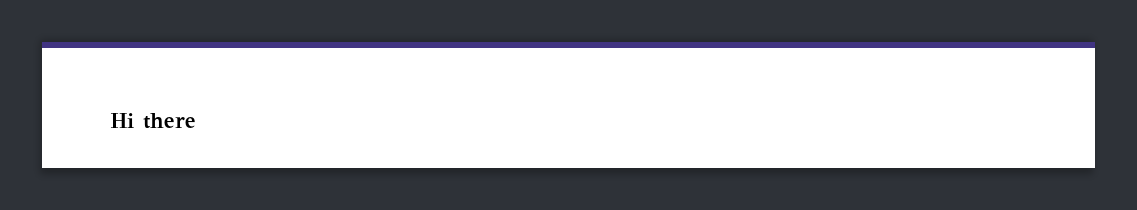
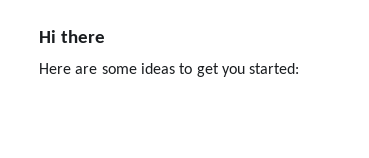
+ Here are some ideas to get you started:

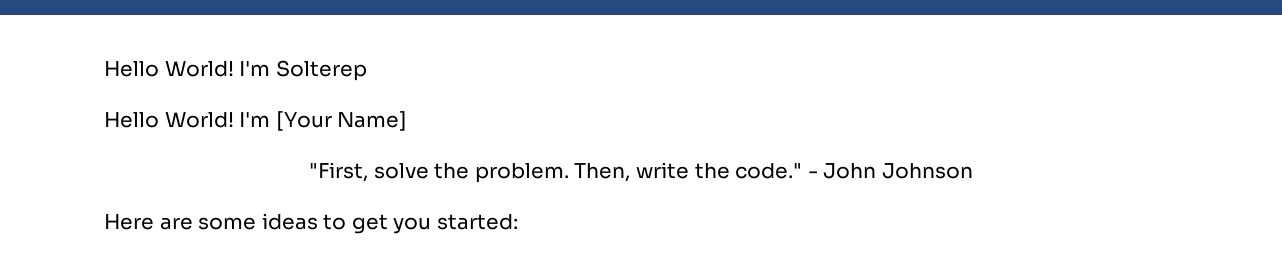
- Hi there
+ Hello World! I'm Solterep
+ Hello World! I'm [Your Name]
+ "First, solve the problem. Then, write the code." - John Johnson

